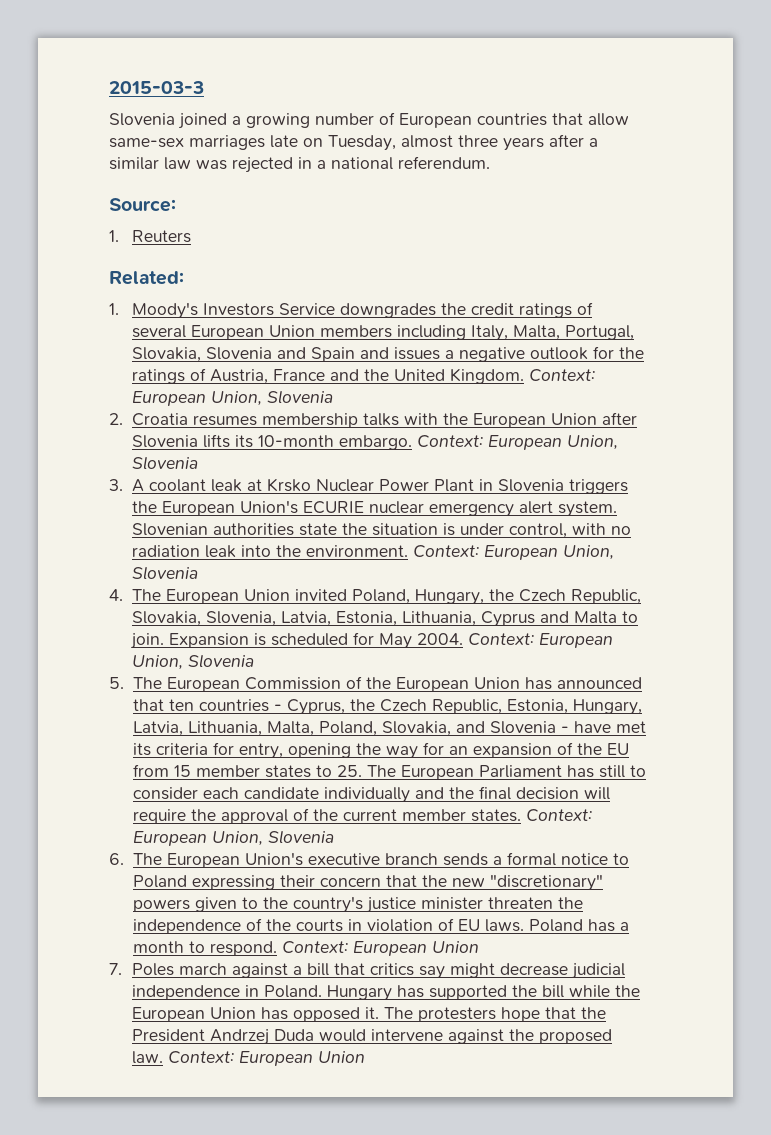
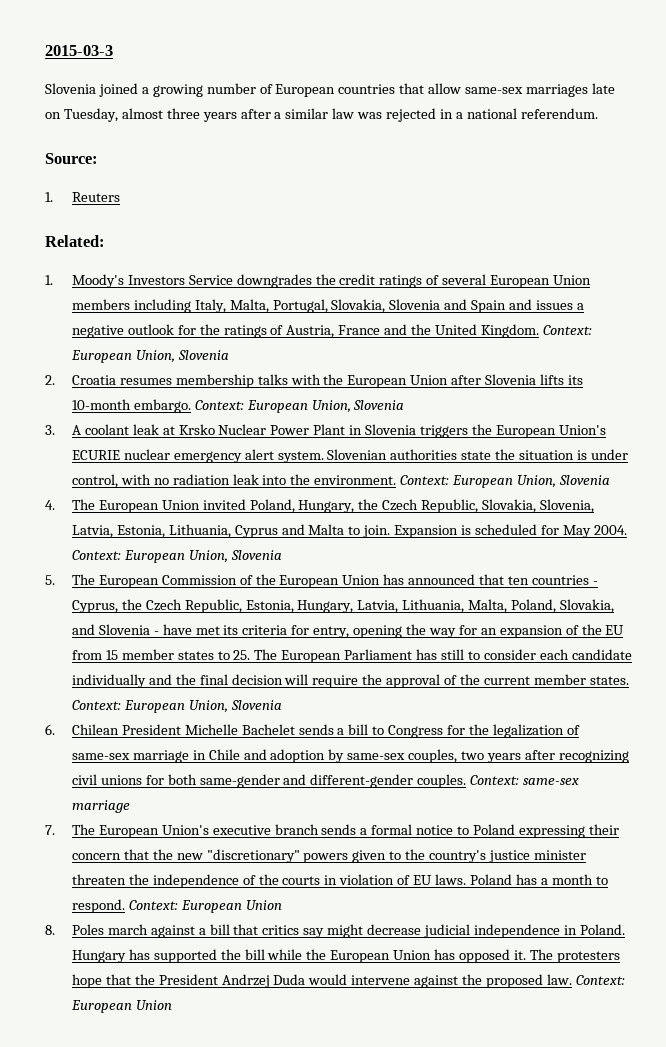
- 6. The European Union's executive branch sends a formal notice to Poland expressing their concern that the new "discretionary" powers given to the country's justice minister threaten the independence of the courts in violation of EU laws.
+ 6. Chilean President Michelle Bachelet sends a bill to Congress for the legalization of same-sex marriage in Chile and adoption by same-sex couples, two years after recognizing civil unions for both same-gender and different-gender couples. Context: same-sex marriage
+ 7. The European Union's executive branch sends a formal notice to Poland expressing their concern that the new "discretionary" powers given to the country's justice minister threaten the independence of the courts in violation of EU laws.
- 7. Poles march against a bill that critics say might decrease judicial independence in Poland.
+ 8. Poles march against a bill that critics say might decrease judicial independence in Poland.

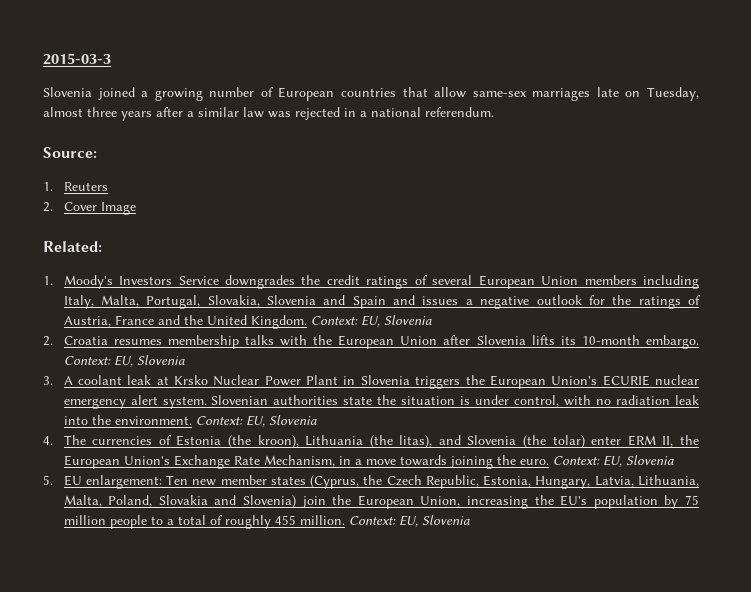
+ 2. Cover Image
- 1. Moody's Investors Service downgrades the credit ratings of several European Union members including Italy, Malta, Portugal, Slovakia, Slovenia and Spain and issues a negative outlook for the ratings of Austria, France and the United Kingdom. Context: European Union, Slovenia
+ 1. Moody's Investors Service downgrades the credit ratings of several European Union members including Italy, Malta, Portugal, Slovakia, Slovenia and Spain and issues a negative outlook for the ratings of Austria, France and the United Kingdom. Context: EU, Slovenia
- 2. Croatia resumes membership talks with the European Union after Slovenia lifts its 10-month embargo. Context: European Union, Slovenia
+ 2. Croatia resumes membership talks with the European Union after Slovenia lifts its 10-month embargo. Context: EU, Slovenia
- Slovenian authorities state the situation is under control, with no radiation leak into the environment. Context: European Union, Slovenia
+ Slovenian authorities state the situation is under control, with no radiation leak into the environment. Context: EU, Slovenia
- 4. The European Union invited Poland, Hungary, the Czech Republic, Slovakia, Slovenia, Latvia, Estonia, Lithuania, Cyprus and Malta to join. Expansion is scheduled for May 2004. Context: European Union, Slovenia
- 5. The European Commission of the European Union has announced that ten countries - Cyprus, the Czech Republic, Estonia, Hungary, Latvia, Lithuania, Malta, Poland, Slovakia, and Slovenia - have met its criteria for entry, opening the way for an expansion of the EU from 15 member states to 25. The European Parliament has still to consider each candidate individually and the final decision will require the approval of the current member states. Context: European Union, Slovenia
- 6. Chilean President Michelle Bachelet sends a bill to Congress for the legalization of same-sex marriage in Chile and adoption by same-sex couples, two years after recognizing civil unions for both same-gender and different-gender couples. Context: same-sex marriage
- 7. The European Union's executive branch sends a formal notice to Poland expressing their concern that the new "discretionary" powers given to the country's justice minister threaten the independence of the courts in violation of EU laws. Poland has a month to respond. Context: European Union
- 8. Poles march against a bill that critics say might decrease judicial independence in Poland. Hungary has supported the bill while the European Union has opposed it. The protesters hope that the President Andrzej Duda would intervene against the proposed law. Context: European Union
+ 4. The currencies of Estonia (the kroon), Lithuania (the litas), and Slovenia (the tolar) enter ERM II, the European Union's Exchange Rate Mechanism, in a move towards joining the euro. Context: EU, Slovenia
+ 5. EU enlargement: Ten new member states (Cyprus, the Czech Republic, Estonia, Hungary, Latvia, Lithuania, Malta, Poland, Slovakia and Slovenia) join the European Union, increasing the EU's population by 75 million people to a total of roughly 455 million. Context: EU, Slovenia

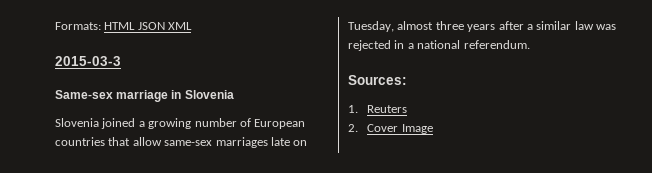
+ Formats: HTML JSON XML
  2015-03-3
+ Same-sex marriage in Slovenia
- Source:
+ Sources:
- Related:
- 1. Moody's Investors Service downgrades the credit ratings of several European Union members including Italy, Malta, Portugal, Slovakia, Slovenia and Spain and issues a negative outlook for the ratings of Austria, France and the United Kingdom. Context: EU, Slovenia
- 2. Croatia resumes membership talks with the European Union after Slovenia lifts its 10-month embargo. Context: EU, Slovenia
- 3. A coolant leak at Krsko Nuclear Power Plant in Slovenia triggers the European Union's ECURIE nuclear emergency alert system. Slovenian authorities state the situation is under control, with no radiation leak into the environment. Context: EU, Slovenia
- 4. The currencies of Estonia (the kroon), Lithuania (the litas), and Slovenia (the tolar) enter ERM II, the European Union's Exchange Rate Mechanism, in a move towards joining the euro. Context: EU, Slovenia
- 5. EU enlargement: Ten new member states (Cyprus, the Czech Republic, Estonia, Hungary, Latvia, Lithuania, Malta, Poland, Slovakia and Slovenia) join the European Union, increasing the EU's population by 75 million people to a total of roughly 455 million. Context: EU, Slovenia

